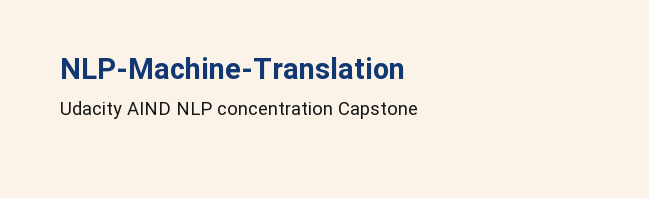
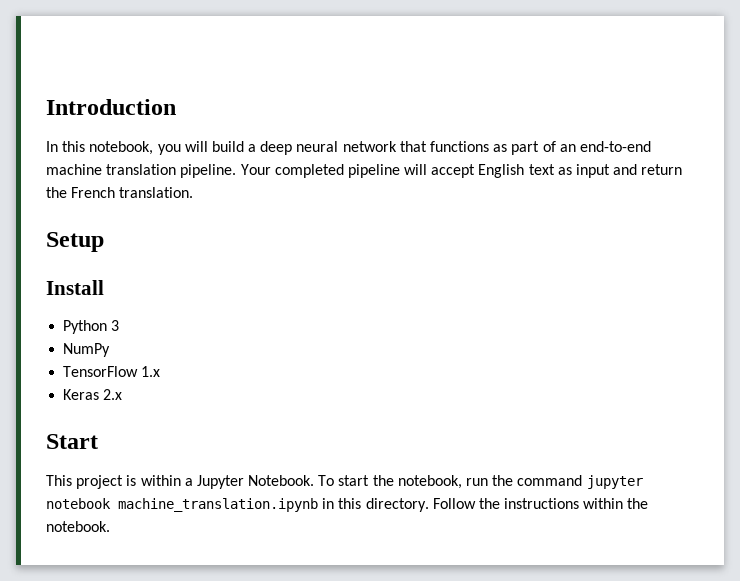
- NLP-Machine-Translation
- Udacity AIND NLP concentration Capstone
+ Introduction
+ In this notebook, you will build a deep neural network that functions as part of an end-to-end machine translation pipeline. Your completed pipeline will accept English text as input and return the French translation.
+ Setup
+ Install
+ Python 3
+ NumPy
+ TensorFlow 1.x
+ Keras 2.x
+ Start
+ This project is within a Jupyter Notebook. To start the notebook, run the command jupyter notebook machine_translation.ipynb in this directory. Follow the instructions within the notebook.

